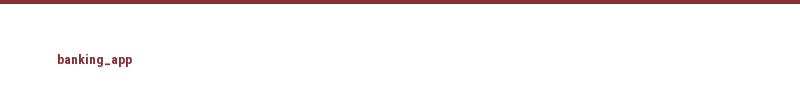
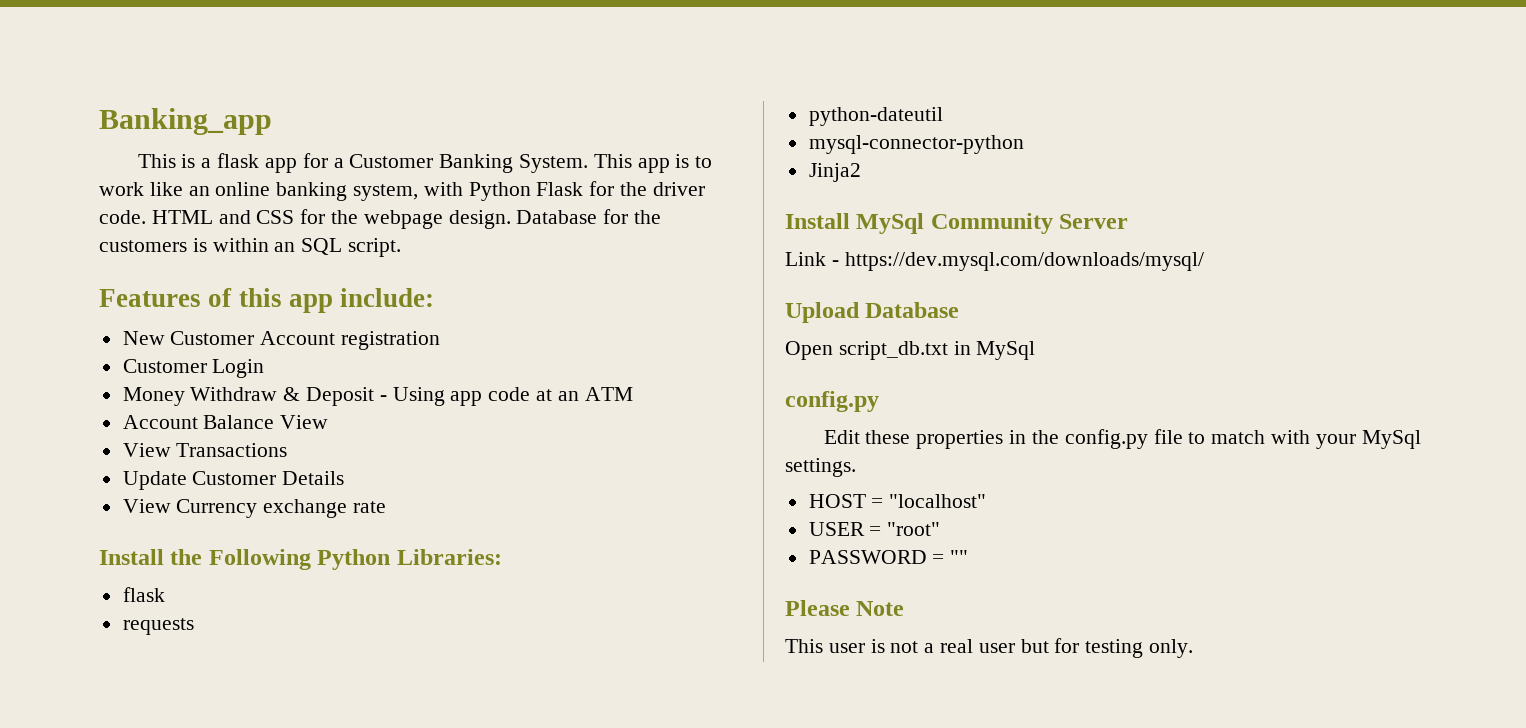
- banking_app
+ Banking_app
+ This is a flask app for a Customer Banking System. This app is to work like an online banking system, with Python Flask for the driver code. HTML and CSS for the webpage design. Database for the customers is within an SQL script.
+ Features of this app include:
+ New Customer Account registration
+ Customer Login
+ Money Withdraw & Deposit - Using app code at an ATM
+ Account Balance View
+ View Transactions
+ Update Customer Details
+ View Currency exchange rate
+ Install the Following Python Libraries:
+ flask
+ requests
+ python-dateutil
+ mysql-connector-python
+ Jinja2
+ Install MySql Community Server
+ Link - https://dev.mysql.com/downloads/mysql/
+ Upload Database
+ Open script_db.txt in MySql
+ config.py
+ Edit these properties in the config.py file to match with your MySql settings.
+ HOST = "localhost"
+ USER = "root"
+ PASSWORD = ""
+ Please Note
+ This user is not a real user but for testing only.

